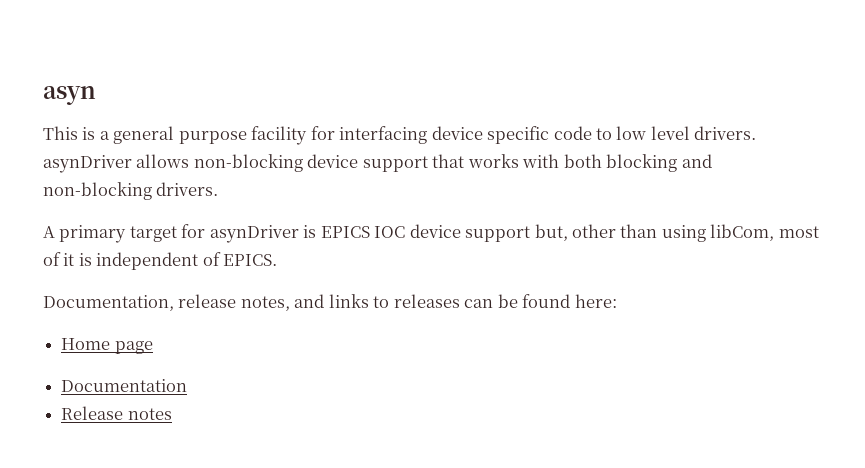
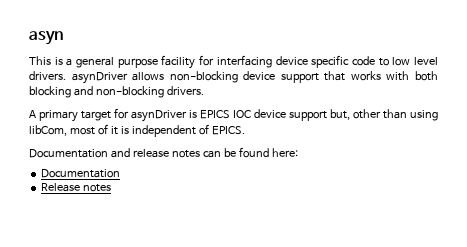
- Documentation, release notes, and links to releases can be found here:
+ Documentation and release notes can be found here:
- Home page

